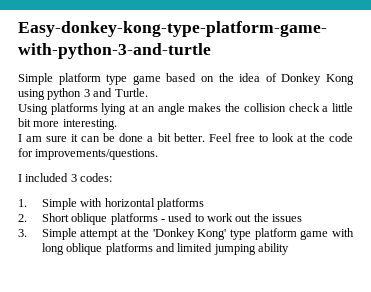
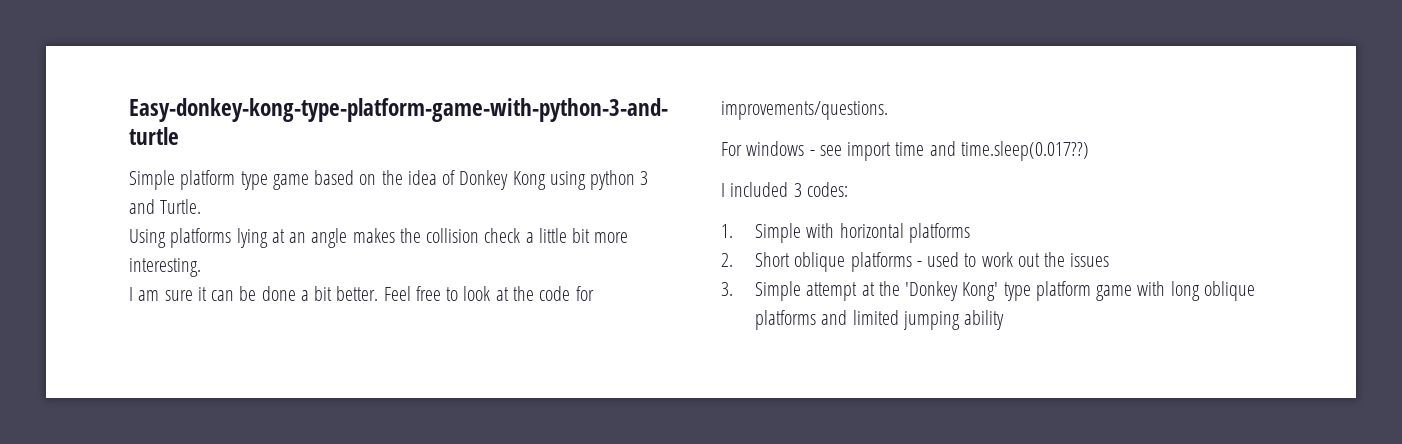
+ For windows - see import time and time.sleep(0.017??)

